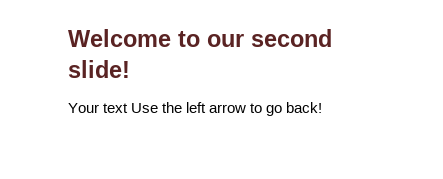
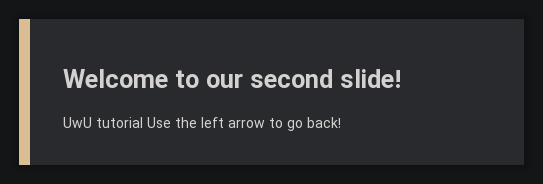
- Your text Use the left arrow to go back!
+ UwU tutorial Use the left arrow to go back!

